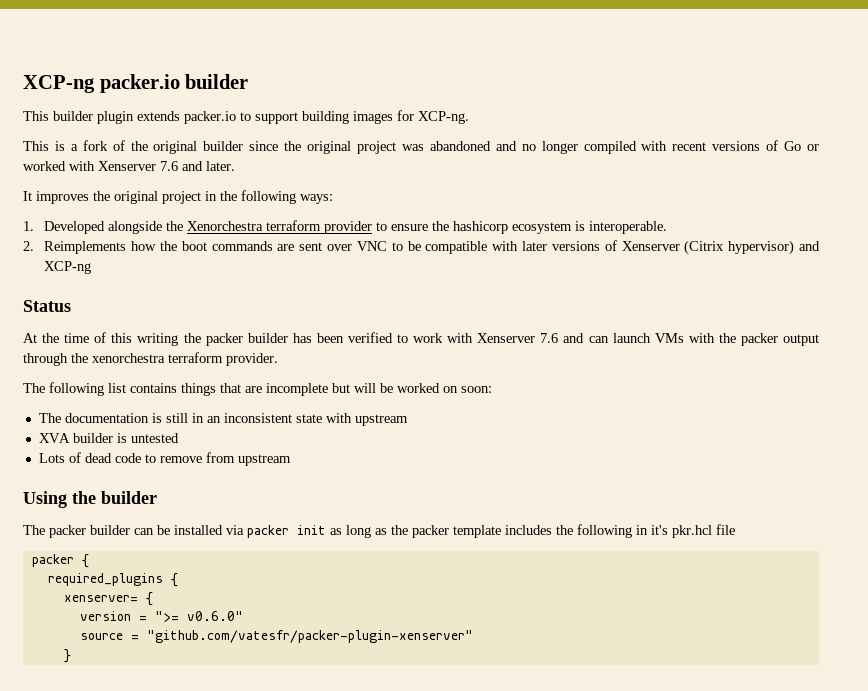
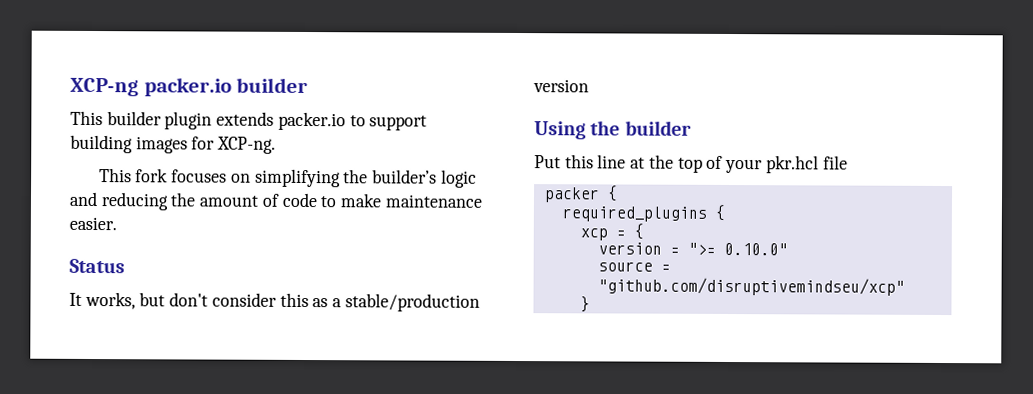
- This is a fork of the original builder since the original project was abandoned and no longer compiled with recent versions of Go or worked with Xenserver 7.6 and later.
- It improves the original project in the following ways:
- 1. Developed alongside the Xenorchestra terraform provider to ensure the hashicorp ecosystem is interoperable.
- 2. Reimplements how the boot commands are sent over VNC to be compatible with later versions of Xenserver (Citrix hypervisor) and XCP-ng
+ This fork focuses on simplifying the builder’s logic and reducing the amount of code to make maintenance easier.
  Status
- At the time of this writing the packer builder has been verified to work with Xenserver 7.6 and can launch VMs with the packer output through the xenorchestra terraform provider.
- The following list contains things that are incomplete but will be worked on soon:
- The documentation is still in an inconsistent state with upstream
- XVA builder is untested
- Lots of dead code to remove from upstream
+ It works, but don't consider this as a stable/production version
  Using the builder
- The packer builder can be installed via packer init as long as the packer template includes the following in it's pkr.hcl file
+ Put this line at the top of your pkr.hcl file
- xenserver= {
+ xcp = {
- version = ">= v0.6.0"
+ version = ">= 0.10.0"
- source = "github.com/vatesfr/packer-plugin-xenserver"
+ source = "github.com/disruptivemindseu/xcp"

